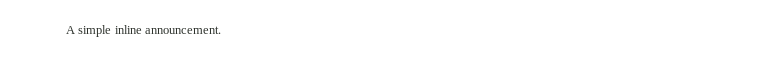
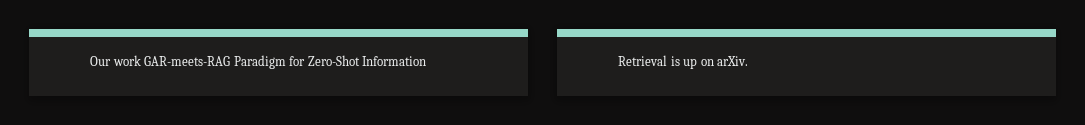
- A simple inline announcement.
+ Our work GAR-meets-RAG Paradigm for Zero-Shot Information Retrieval is up on arXiv.

